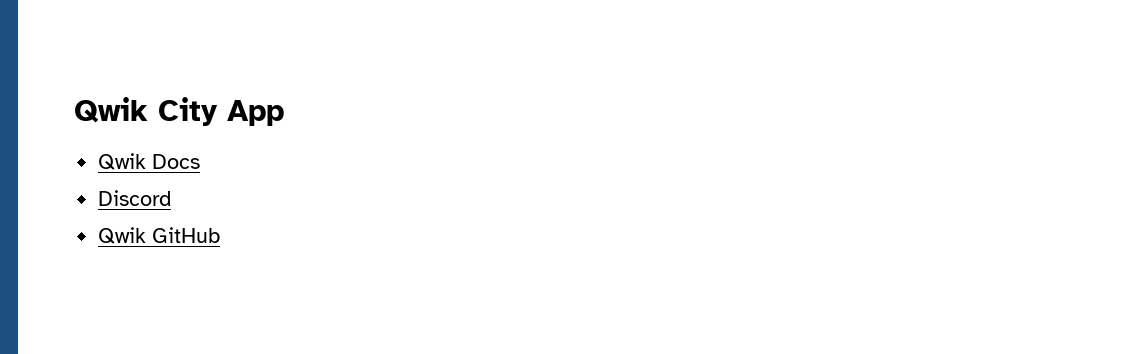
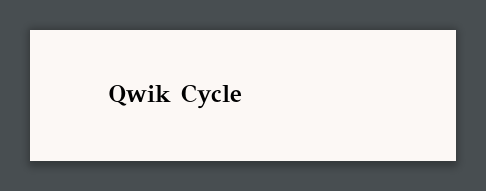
- Qwik City App
- Qwik Docs
- Discord
- Qwik GitHub
+ Qwik Cycle

